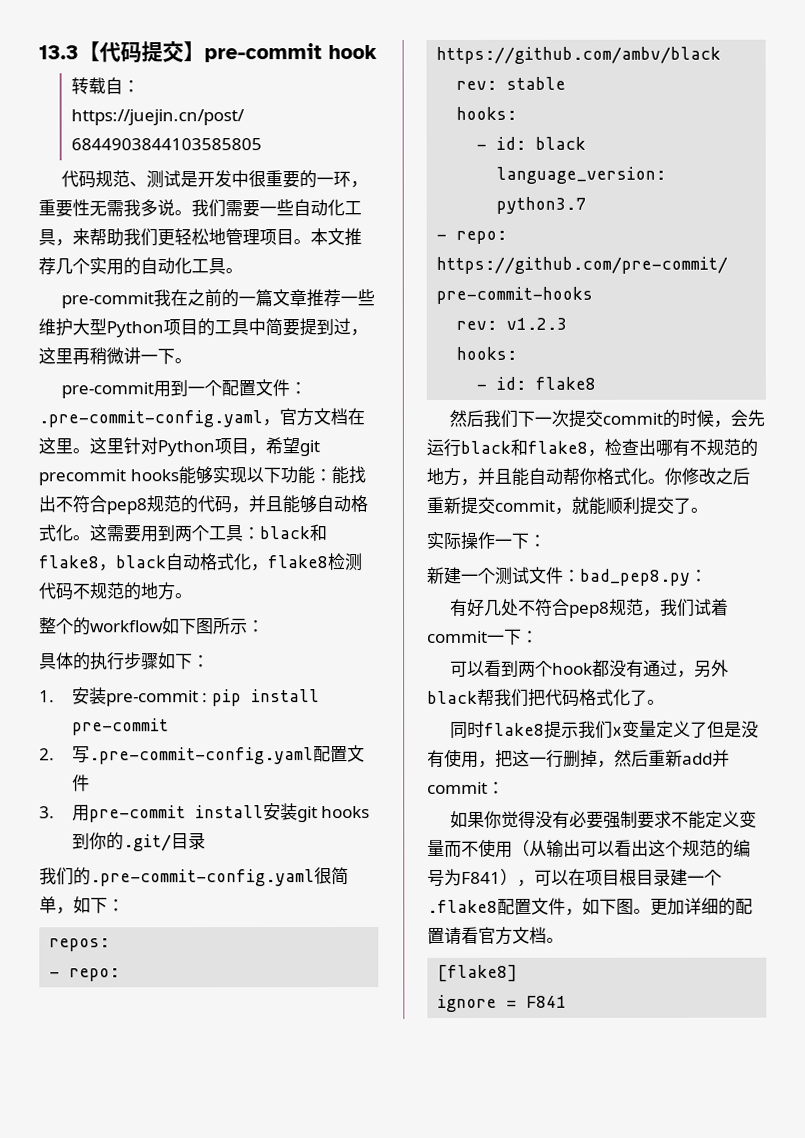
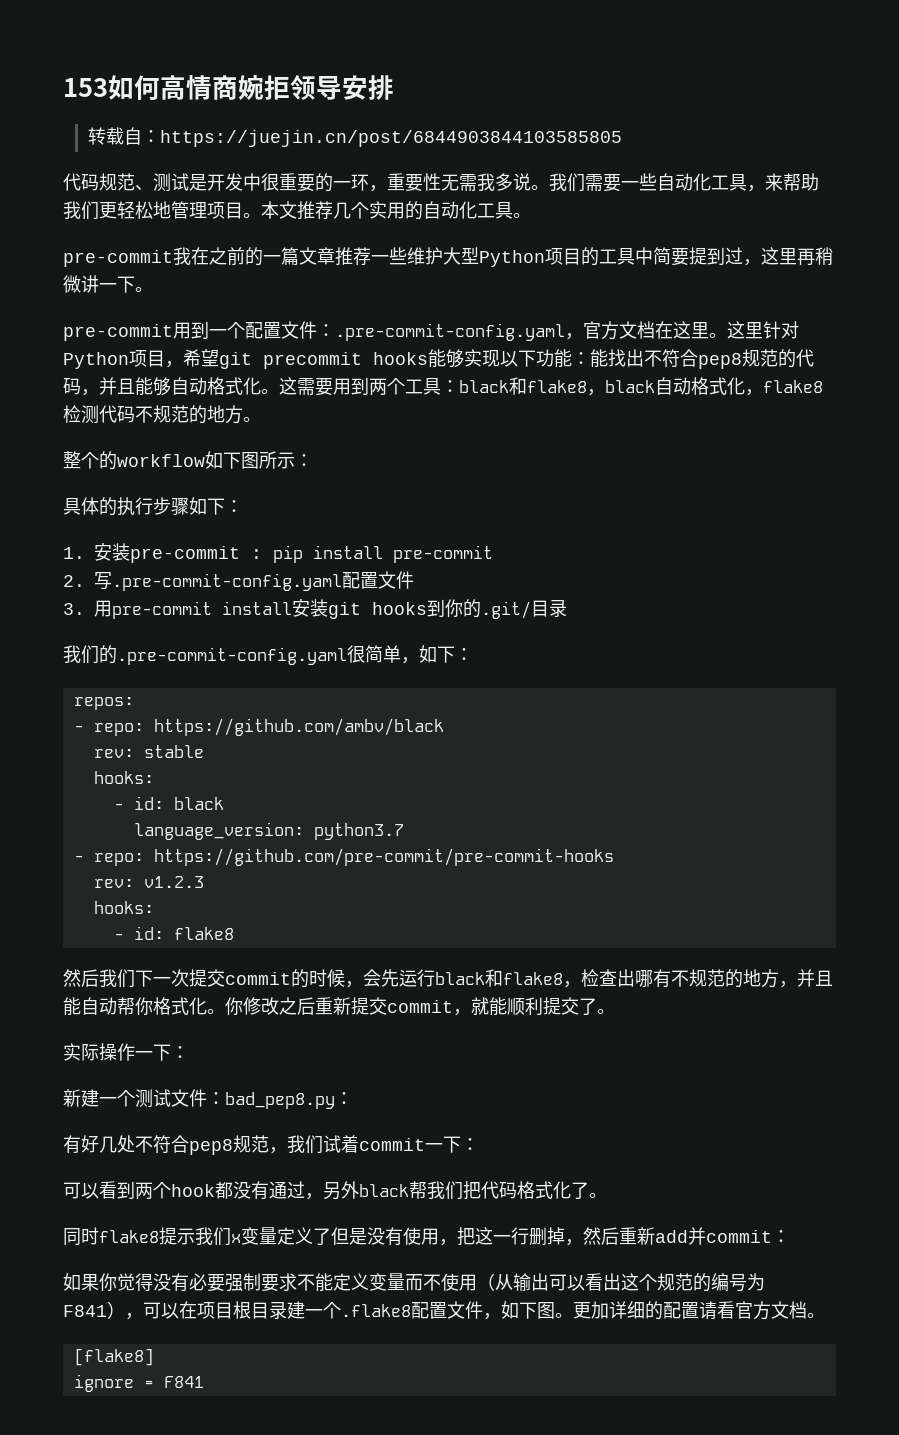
- 13.3【代码提交】pre-commit hook
+ 153如何高情商婉拒领导安排

